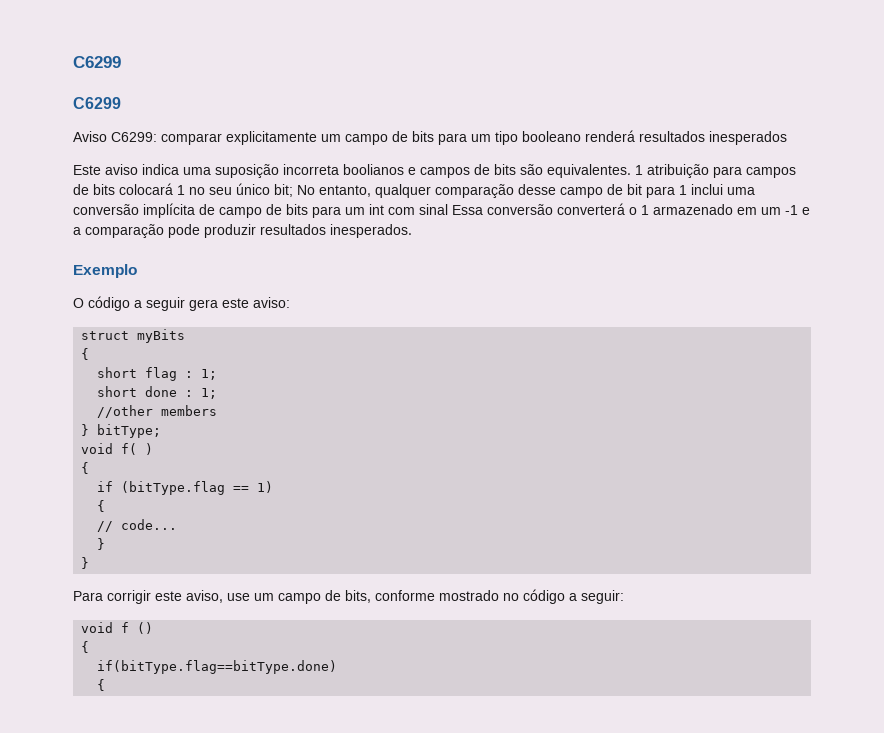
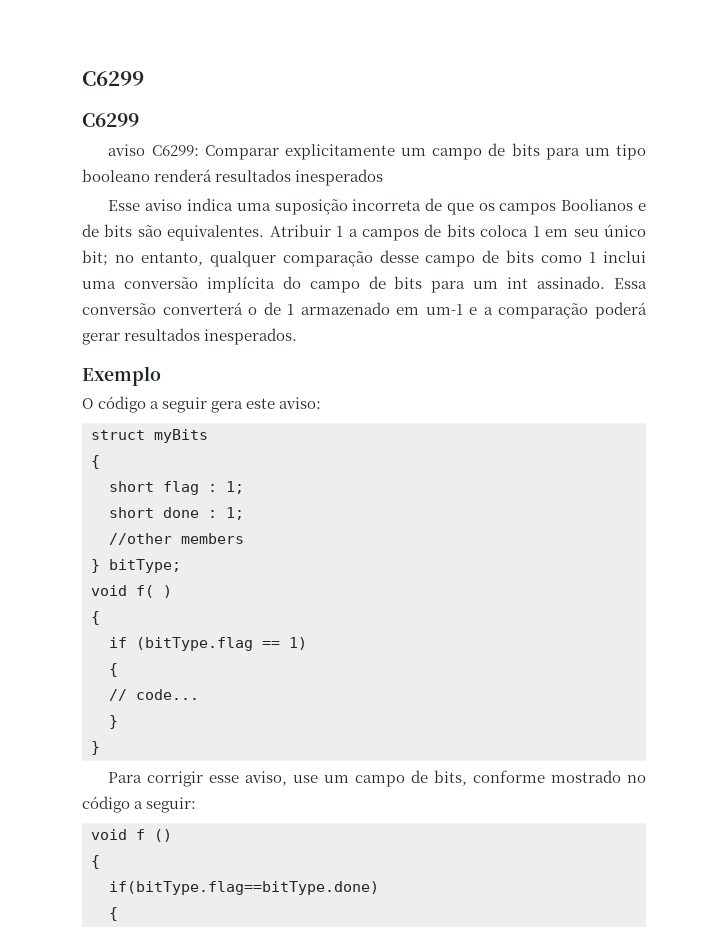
- Aviso C6299: comparar explicitamente um campo de bits para um tipo booleano renderá resultados inesperados
+ aviso C6299: Comparar explicitamente um campo de bits para um tipo booleano renderá resultados inesperados
- Este aviso indica uma suposição incorreta boolianos e campos de bits são equivalentes. 1 atribuição para campos de bits colocará 1 no seu único bit; No entanto, qualquer comparação desse campo de bit para 1 inclui uma conversão implícita de campo de bits para um int com sinal Essa conversão converterá o 1 armazenado em um -1 e a comparação pode produzir resultados inesperados.
+ Esse aviso indica uma suposição incorreta de que os campos Boolianos e de bits são equivalentes. Atribuir 1 a campos de bits coloca 1 em seu único bit; no entanto, qualquer comparação desse campo de bits como 1 inclui uma conversão implícita do campo de bits para um int assinado. Essa conversão converterá o de 1 armazenado em um-1 e a comparação poderá gerar resultados inesperados.
- Para corrigir este aviso, use um campo de bits, conforme mostrado no código a seguir:
+ Para corrigir esse aviso, use um campo de bits, conforme mostrado no código a seguir:

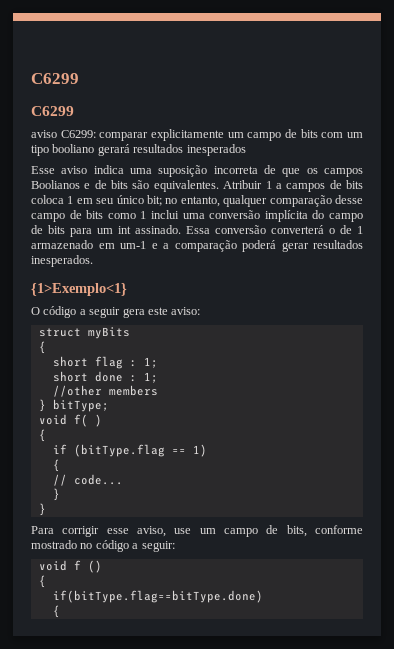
- aviso C6299: Comparar explicitamente um campo de bits para um tipo booleano renderá resultados inesperados
+ aviso C6299: comparar explicitamente um campo de bits com um tipo booliano gerará resultados inesperados
- Exemplo
+ {1>Exemplo<1}

